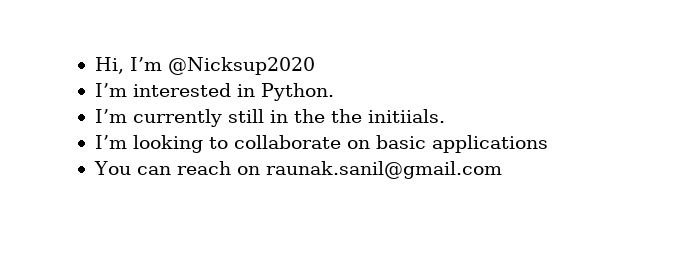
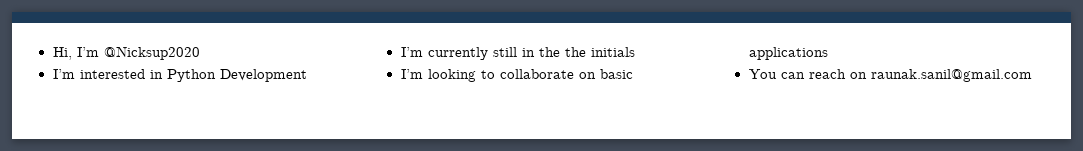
- I’m interested in Python.
+ I’m interested in Python Development
- I’m currently still in the the initiials.
+ I’m currently still in the the initials

